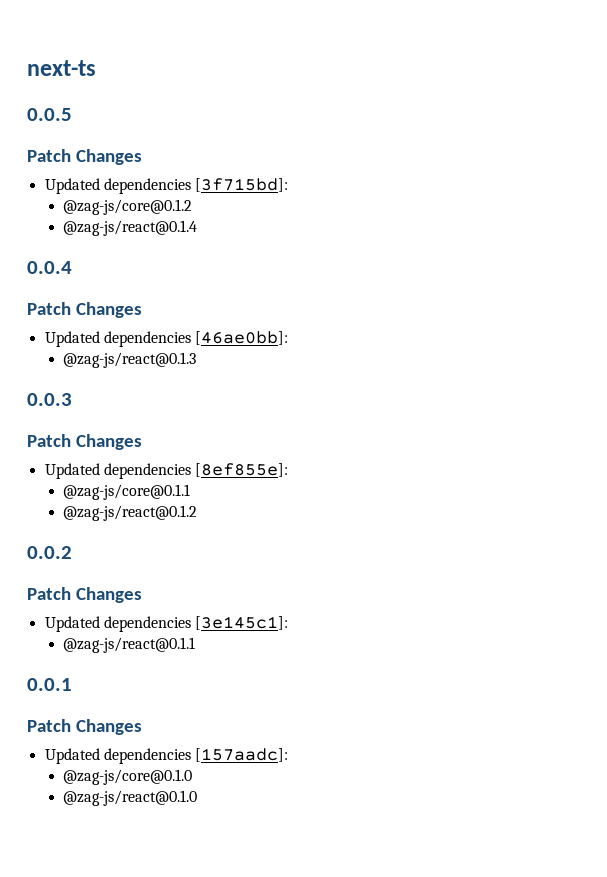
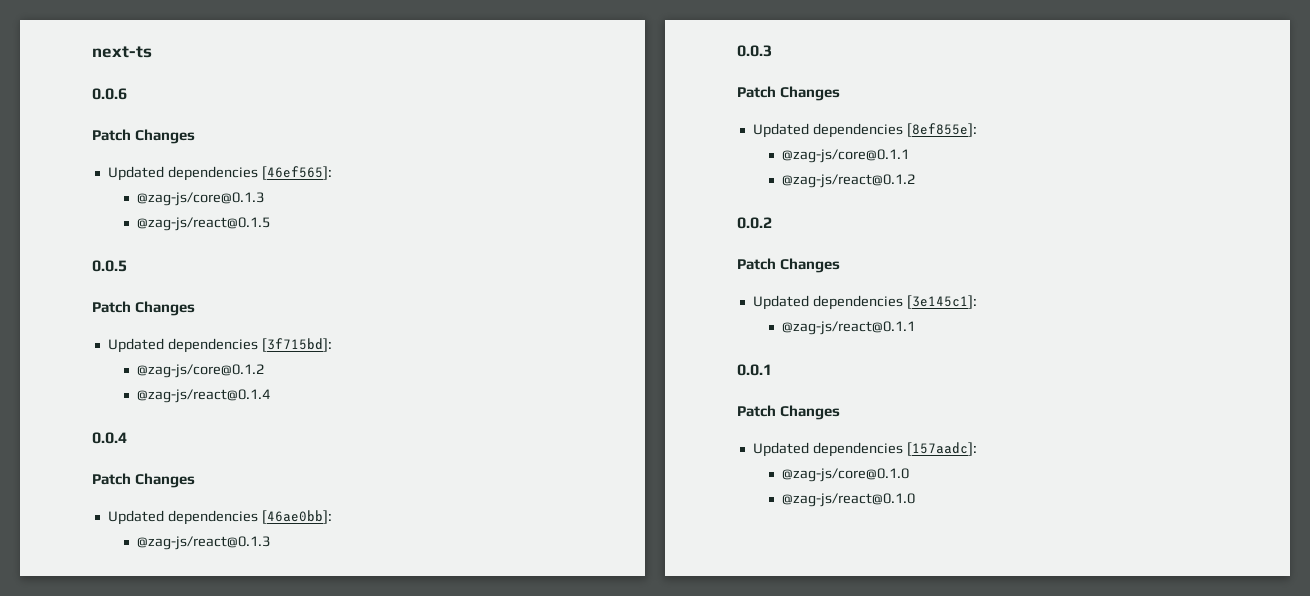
+ 0.0.6
+ Patch Changes
+ Updated dependencies [46ef565]:
+ @zag-js/core@0.1.3
+ @zag-js/react@0.1.5

